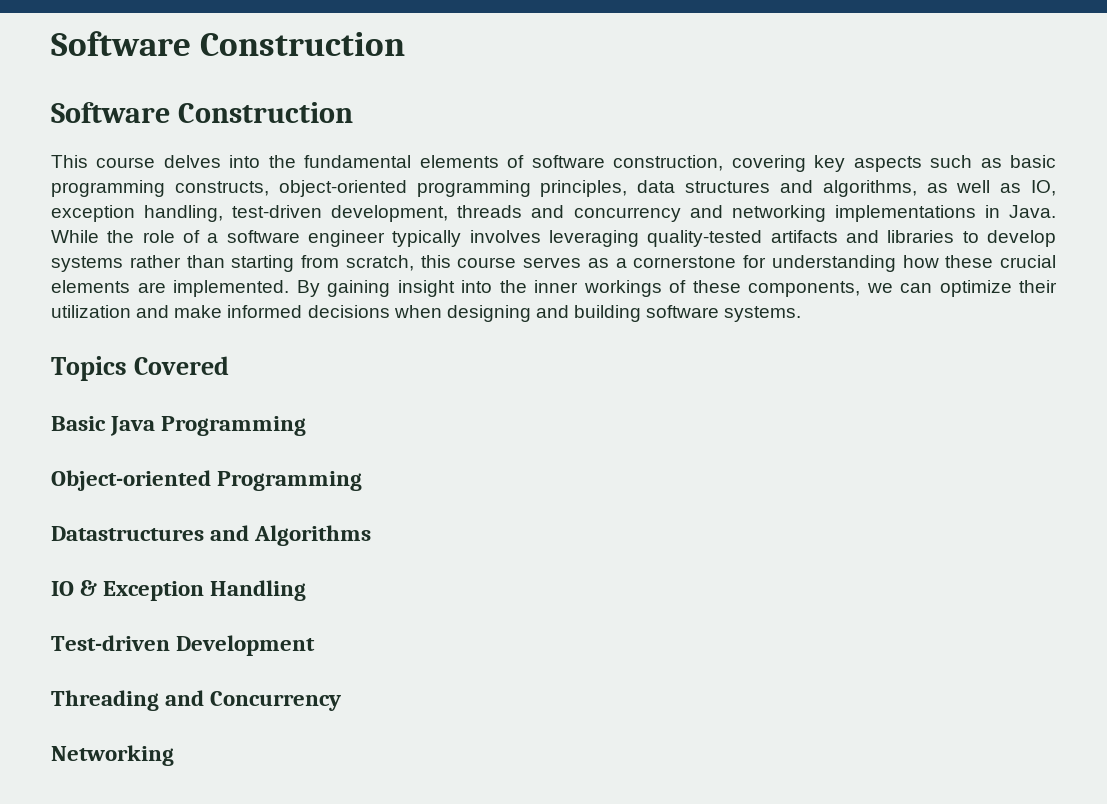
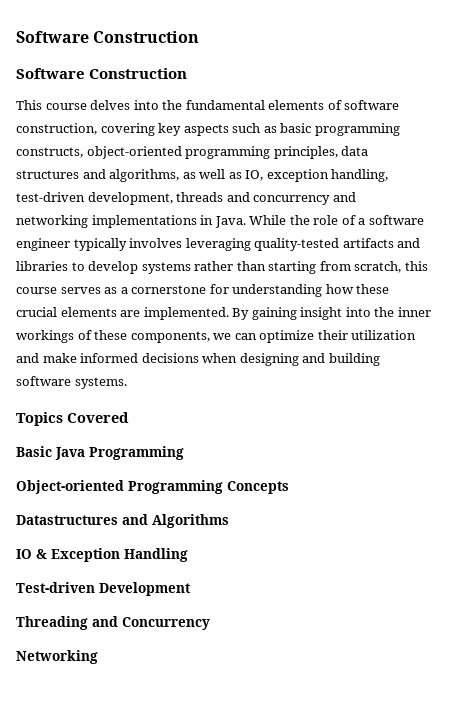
- Object-oriented Programming
+ Object-oriented Programming Concepts

